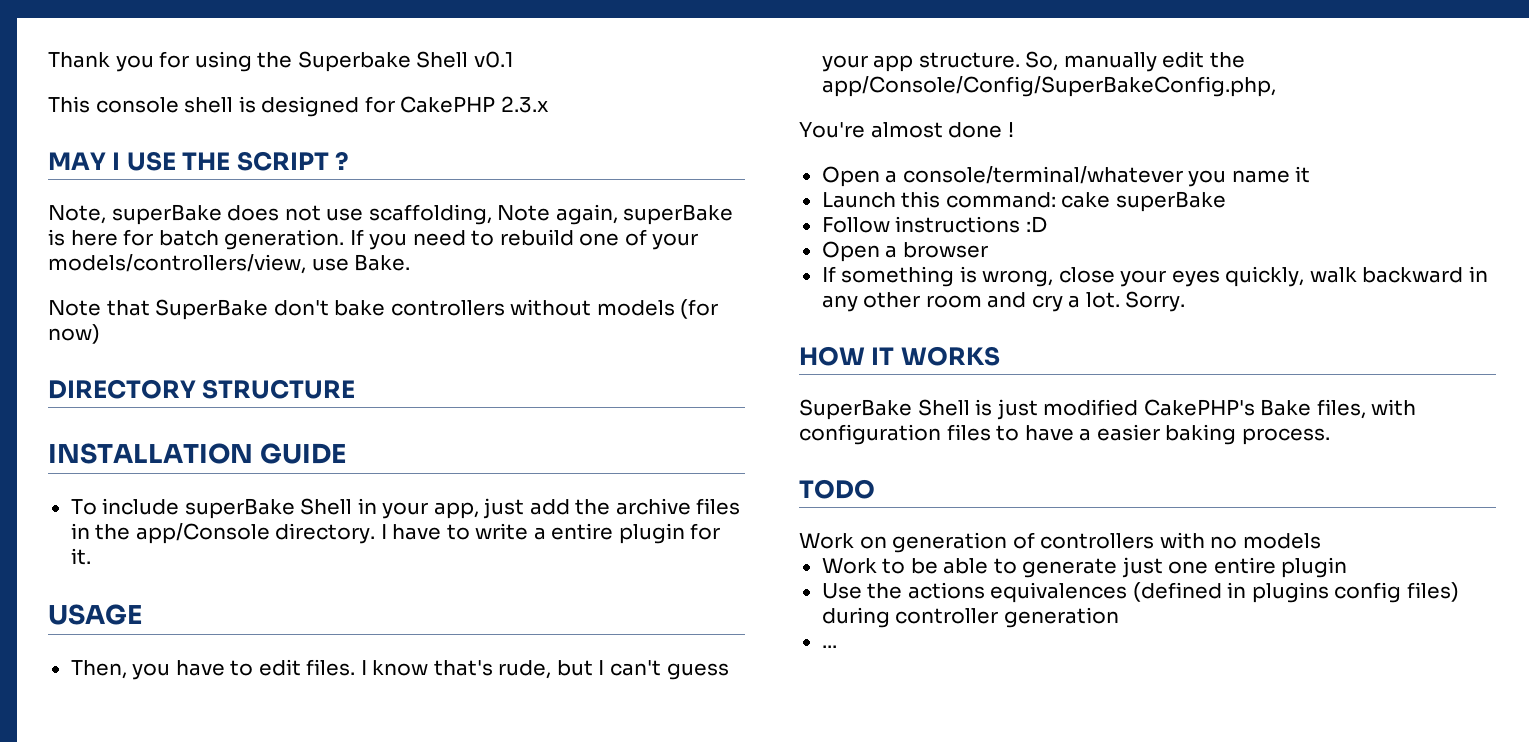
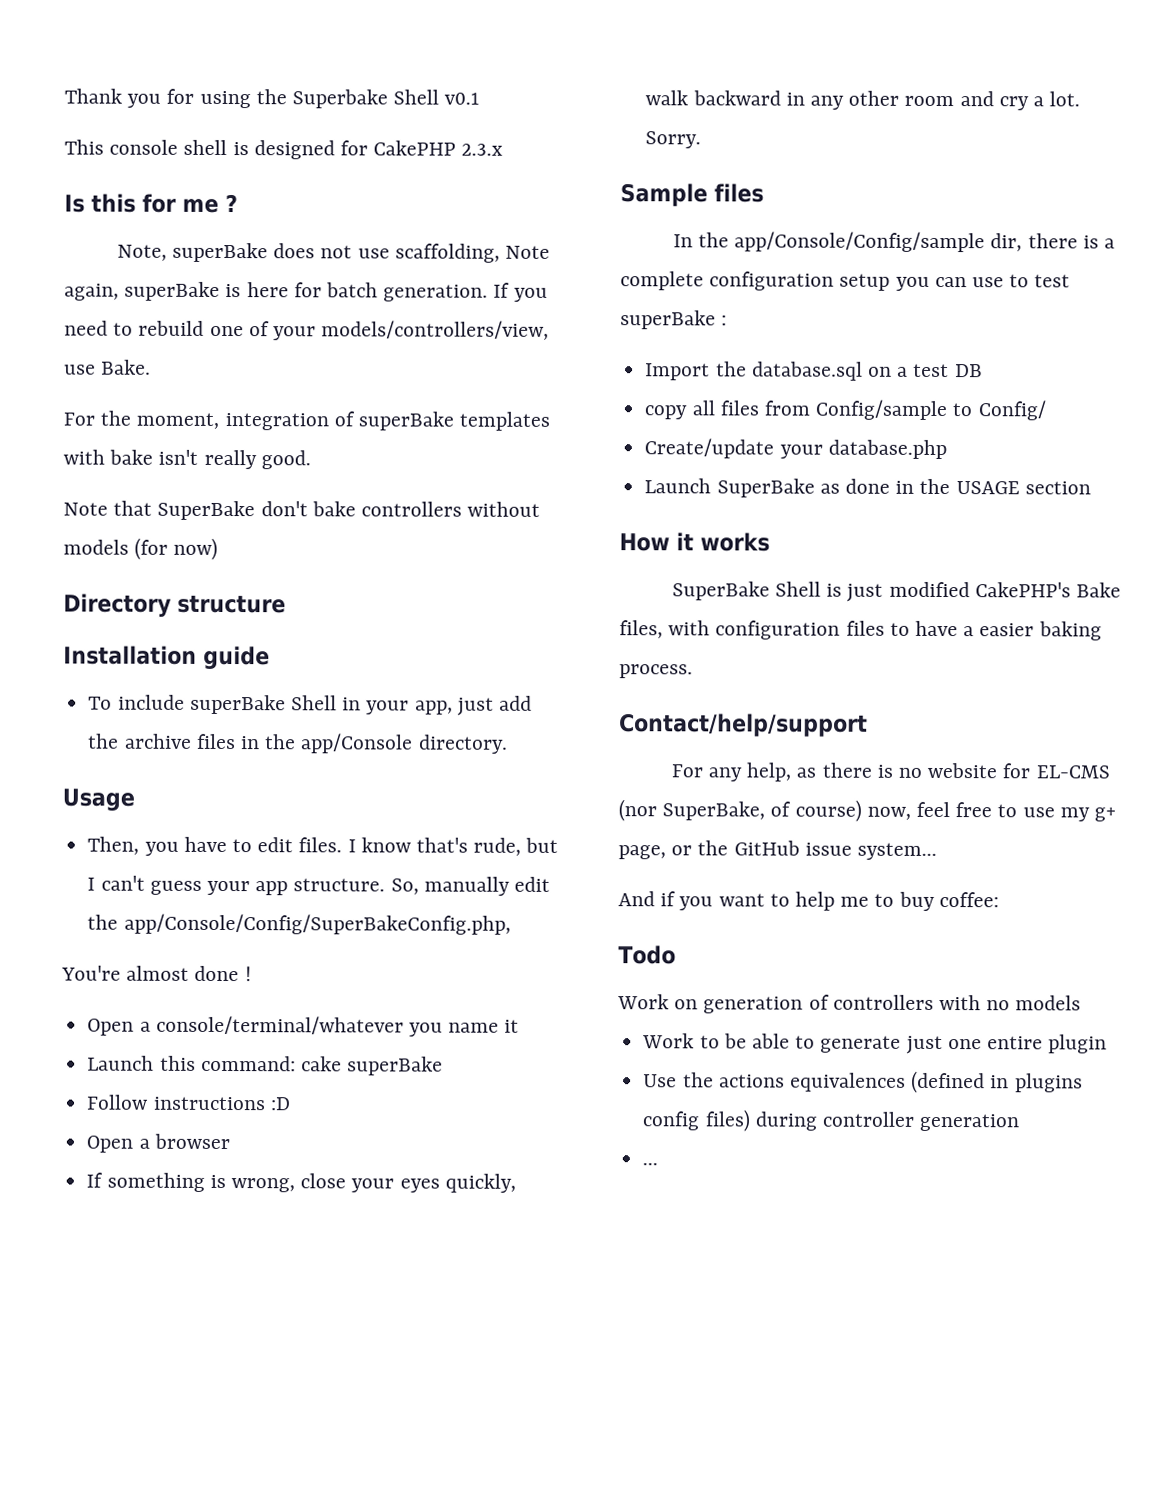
- MAY I USE THE SCRIPT ?
+ Is this for me ?
+ For the moment, integration of superBake templates with bake isn't really good.
- DIRECTORY STRUCTURE
- INSTALLATION GUIDE
+ Directory structure
+ Installation guide
- To include superBake Shell in your app, just add the archive files in the app/Console directory. I have to write a entire plugin for it.
- USAGE
+ To include superBake Shell in your app, just add the archive files in the app/Console directory.
+ Usage
- HOW IT WORKS
+ Sample files
+ In the app/Console/Config/sample dir, there is a complete configuration setup you can use to test superBake :
+ Import the database.sql on a test DB
+ copy all files from Config/sample to Config/
+ Create/update your database.php
+ Launch SuperBake as done in the USAGE section
+ How it works
- TODO
+ Contact/help/support
+ For any help, as there is no website for EL-CMS (nor SuperBake, of course) now, feel free to use my g+ page, or the GitHub issue system...
+ And if you want to help me to buy coffee:
+ Todo

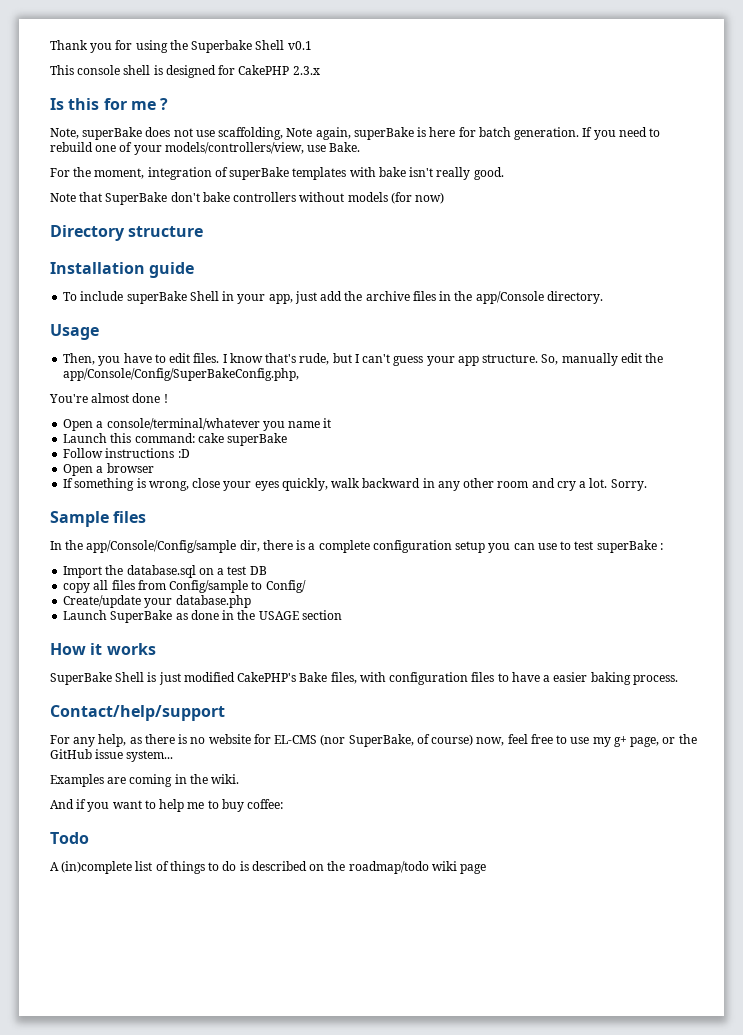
+ Examples are coming in the wiki.
- Work on generation of controllers with no models
- Work to be able to generate just one entire plugin
- Use the actions equivalences (defined in plugins config files) during controller generation
- ...
+ A (in)complete list of things to do is described on the roadmap/todo wiki page

